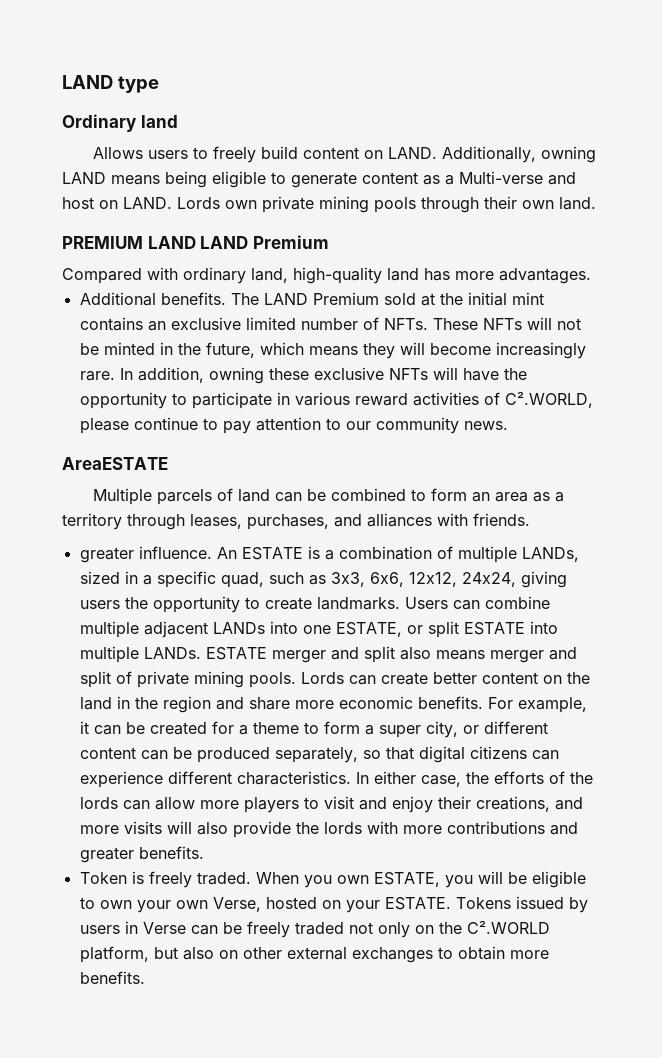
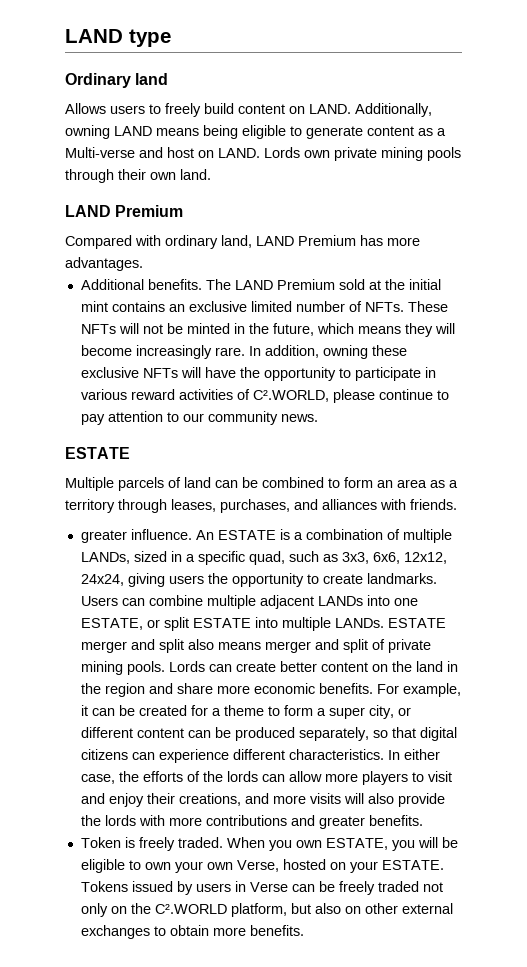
  Lords own private mining pools through their own land.
- PREMIUM LAND LAND Premium
+ LAND Premium
- Compared with ordinary land, high-quality land has more advantages.
+ Compared with ordinary land, LAND Premium has more advantages.
  In addition, owning these exclusive NFTs will have the opportunity to participate in various reward activities of C².WORLD, please continue to pay attention to our community news.
- AreaESTATE
+ ESTATE

